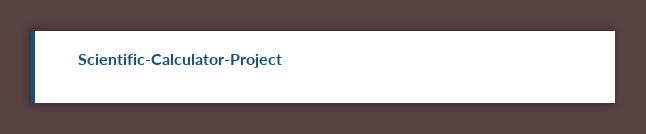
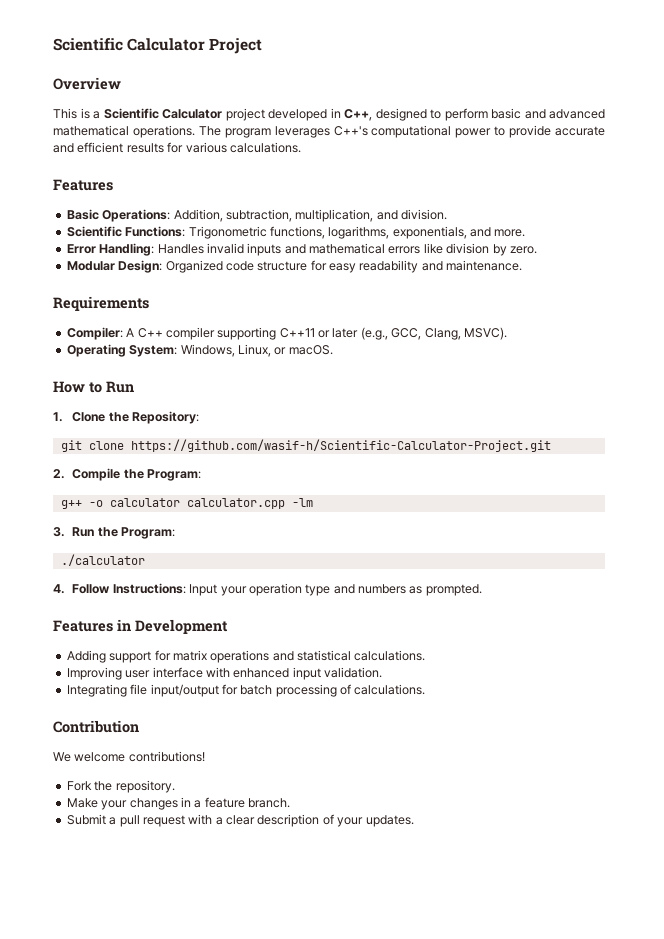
- Scientific-Calculator-Project
+ Scientific Calculator Project
+ Overview
+ This is a Scientific Calculator project developed in C++, designed to perform basic and advanced mathematical operations. The program leverages C++'s computational power to provide accurate and efficient results for various calculations.
+ Features
+ Basic Operations: Addition, subtraction, multiplication, and division.
+ Scientific Functions: Trigonometric functions, logarithms, exponentials, and more.
+ Error Handling: Handles invalid inputs and mathematical errors like division by zero.
+ Modular Design: Organized code structure for easy readability and maintenance.
+ Requirements
+ Compiler: A C++ compiler supporting C++11 or later (e.g., GCC, Clang, MSVC).
+ Operating System: Windows, Linux, or macOS.
+ How to Run
+ 1. Clone the Repository:
+ git clone https://github.com/wasif-h/Scientific-Calculator-Project.git
+ 2. Compile the Program:
+ g++ -o calculator calculator.cpp -lm
+ 3. Run the Program:
+ ./calculator
+ 4. Follow Instructions: Input your operation type and numbers as prompted.
+ Features in Development
+ Adding support for matrix operations and statistical calculations.
+ Improving user interface with enhanced input validation.
+ Integrating file input/output for batch processing of calculations.
+ Contribution
+ We welcome contributions!
+ Fork the repository.
+ Make your changes in a feature branch.
+ Submit a pull request with a clear description of your updates.

